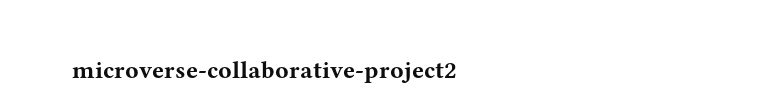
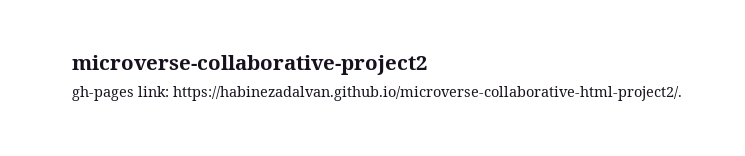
+ gh-pages link: https://habinezadalvan.github.io/microverse-collaborative-html-project2/.

